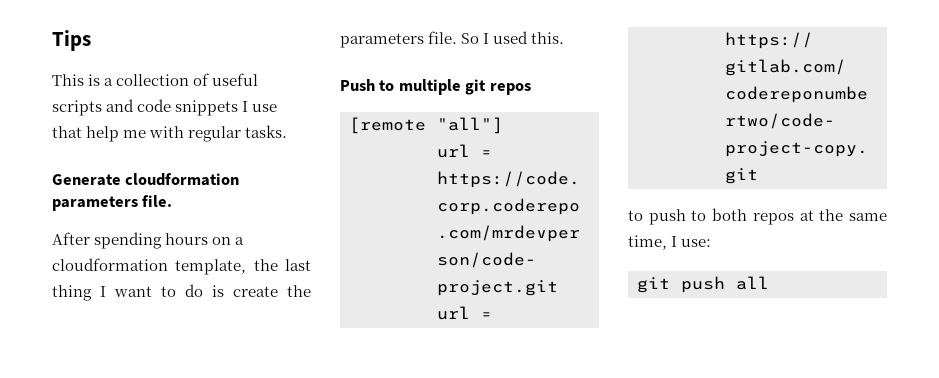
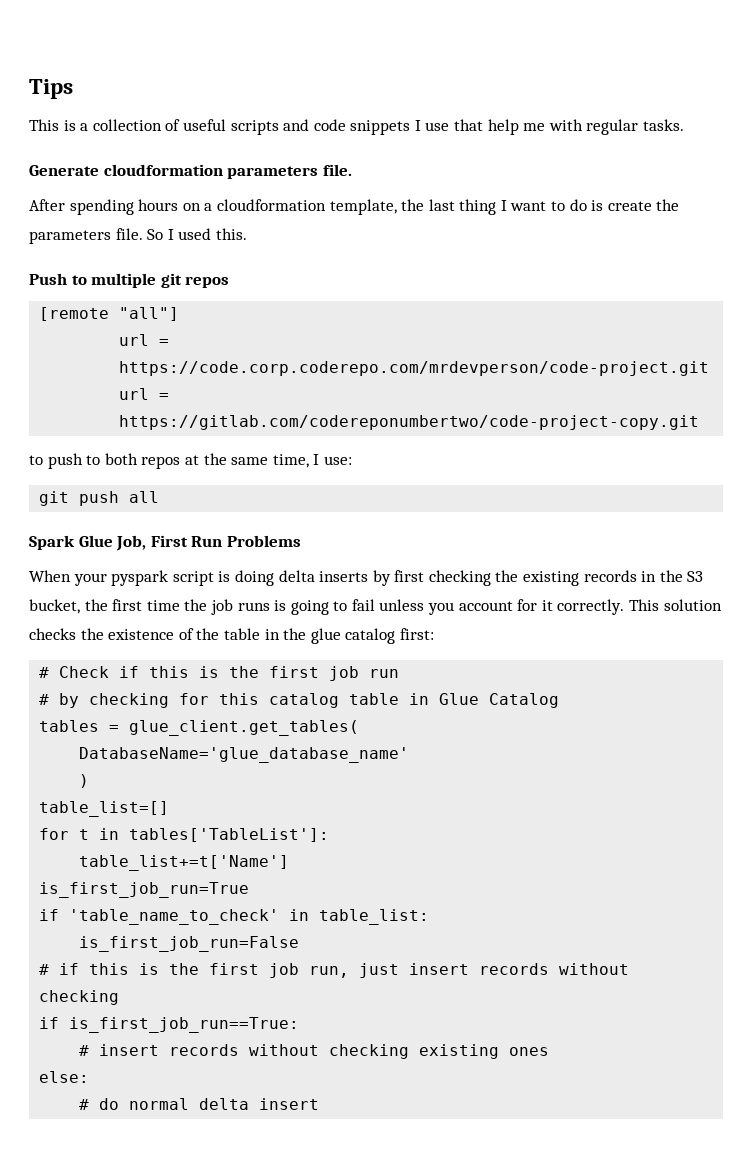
+ Spark Glue Job, First Run Problems
+ When your pyspark script is doing delta inserts by first checking the existing records in the S3 bucket, the first time the job runs is going to fail unless you account for it correctly. This solution checks the existence of the table in the glue catalog first:
+ # Check if this is the first job run
+ # by checking for this catalog table in Glue Catalog
+ tables = glue_client.get_tables(
+ DatabaseName='glue_database_name'
+ )
+ table_list=[]
+ for t in tables['TableList']:
+ table_list+=t['Name']
+ is_first_job_run=True
+ if 'table_name_to_check' in table_list:
+ is_first_job_run=False
+ # if this is the first job run, just insert records without checking
+ if is_first_job_run==True:
+ # insert records without checking existing ones
+ else:
+ # do normal delta insert

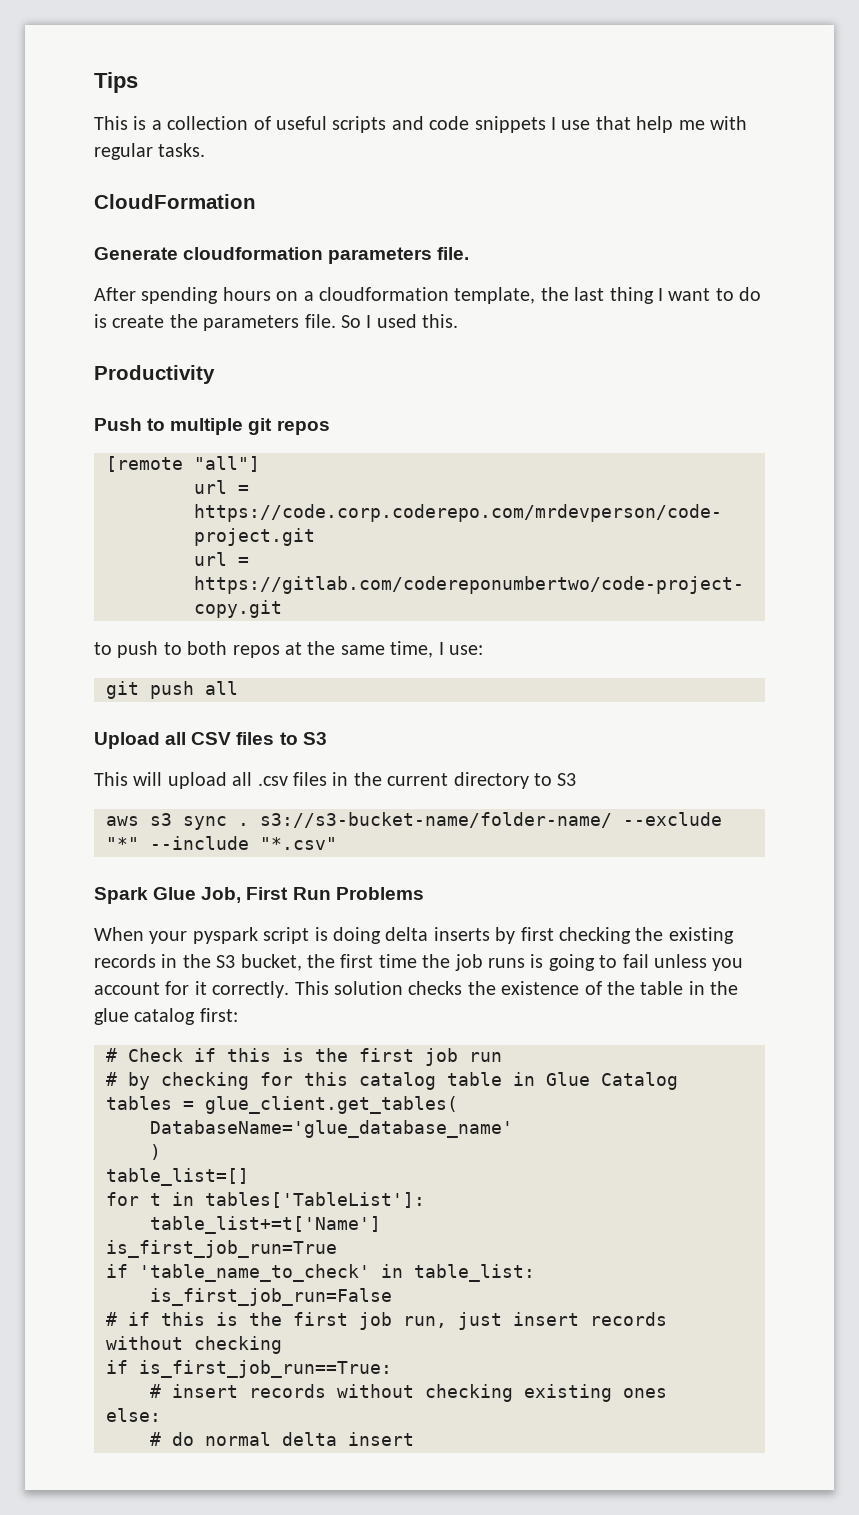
+ CloudFormation
+ Productivity
+ Upload all CSV files to S3
+ This will upload all .csv files in the current directory to S3
+ aws s3 sync . s3://s3-bucket-name/folder-name/ --exclude "*" --include "*.csv"

